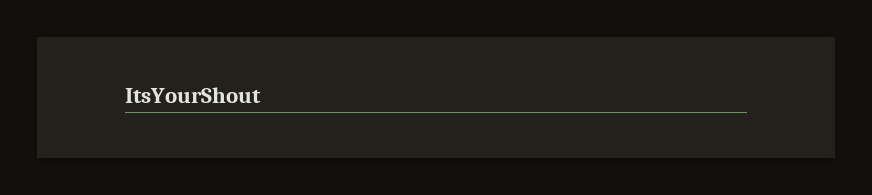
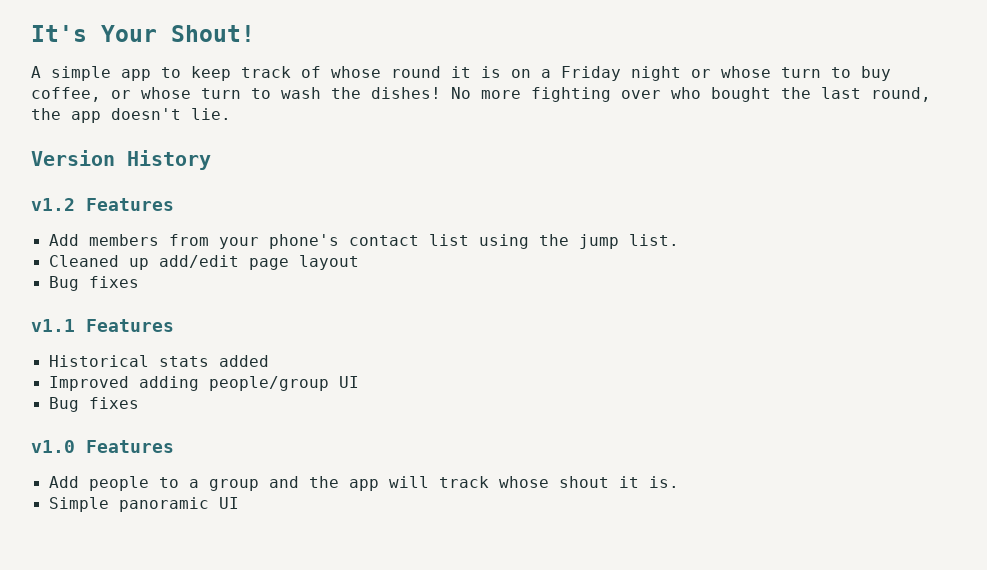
- ItsYourShout
+ It's Your Shout!
+ A simple app to keep track of whose round it is on a Friday night or whose turn to buy coffee, or whose turn to wash the dishes! No more fighting over who bought the last round, the app doesn't lie.
+ Version History
+ v1.2 Features
+ Add members from your phone's contact list using the jump list.
+ Cleaned up add/edit page layout
+ Bug fixes
+ v1.1 Features
+ Historical stats added
+ Improved adding people/group UI
+ Bug fixes
+ v1.0 Features
+ Add people to a group and the app will track whose shout it is.
+ Simple panoramic UI

